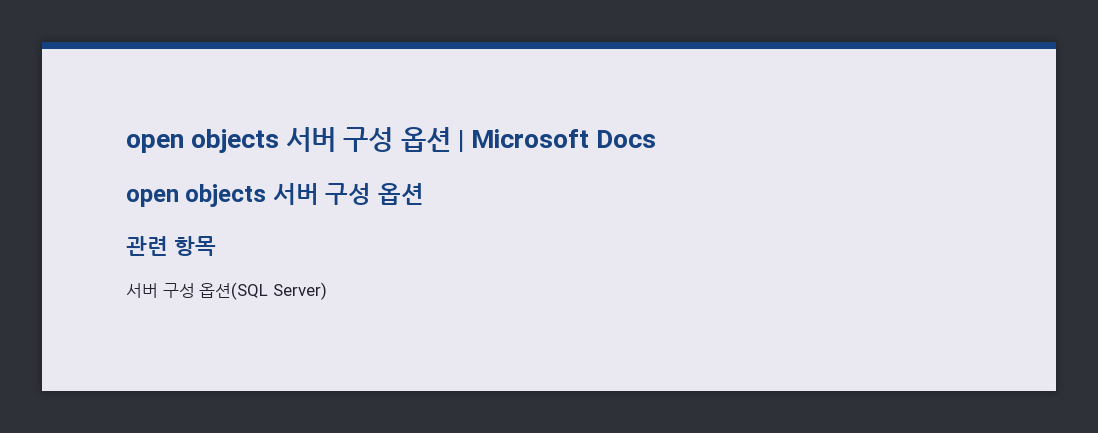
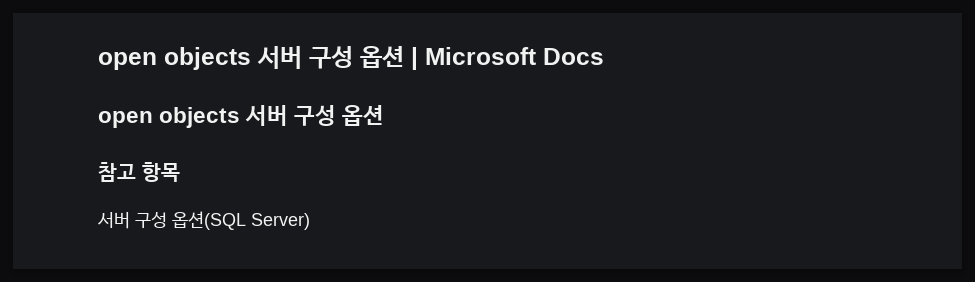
- 관련 항목
+ 참고 항목

